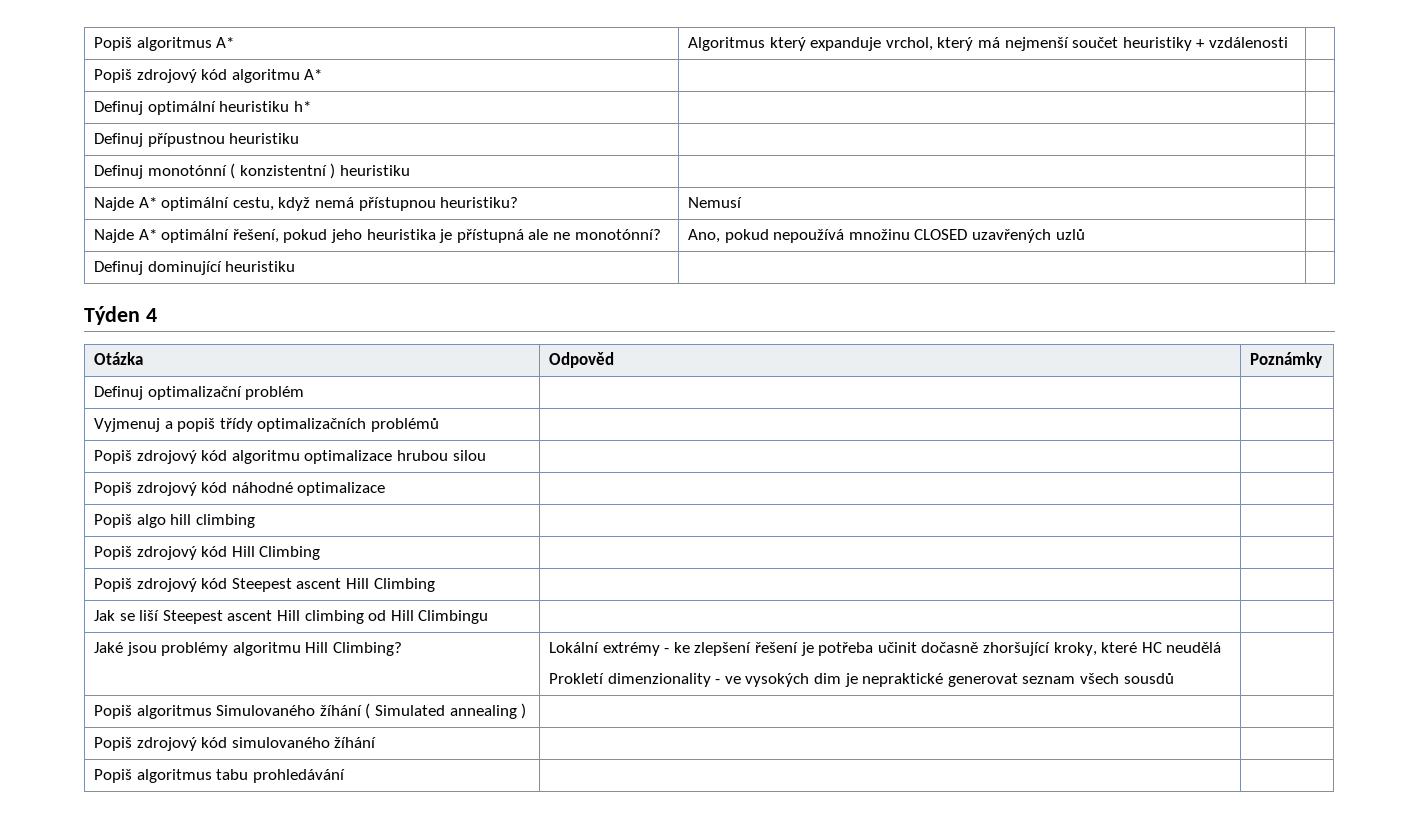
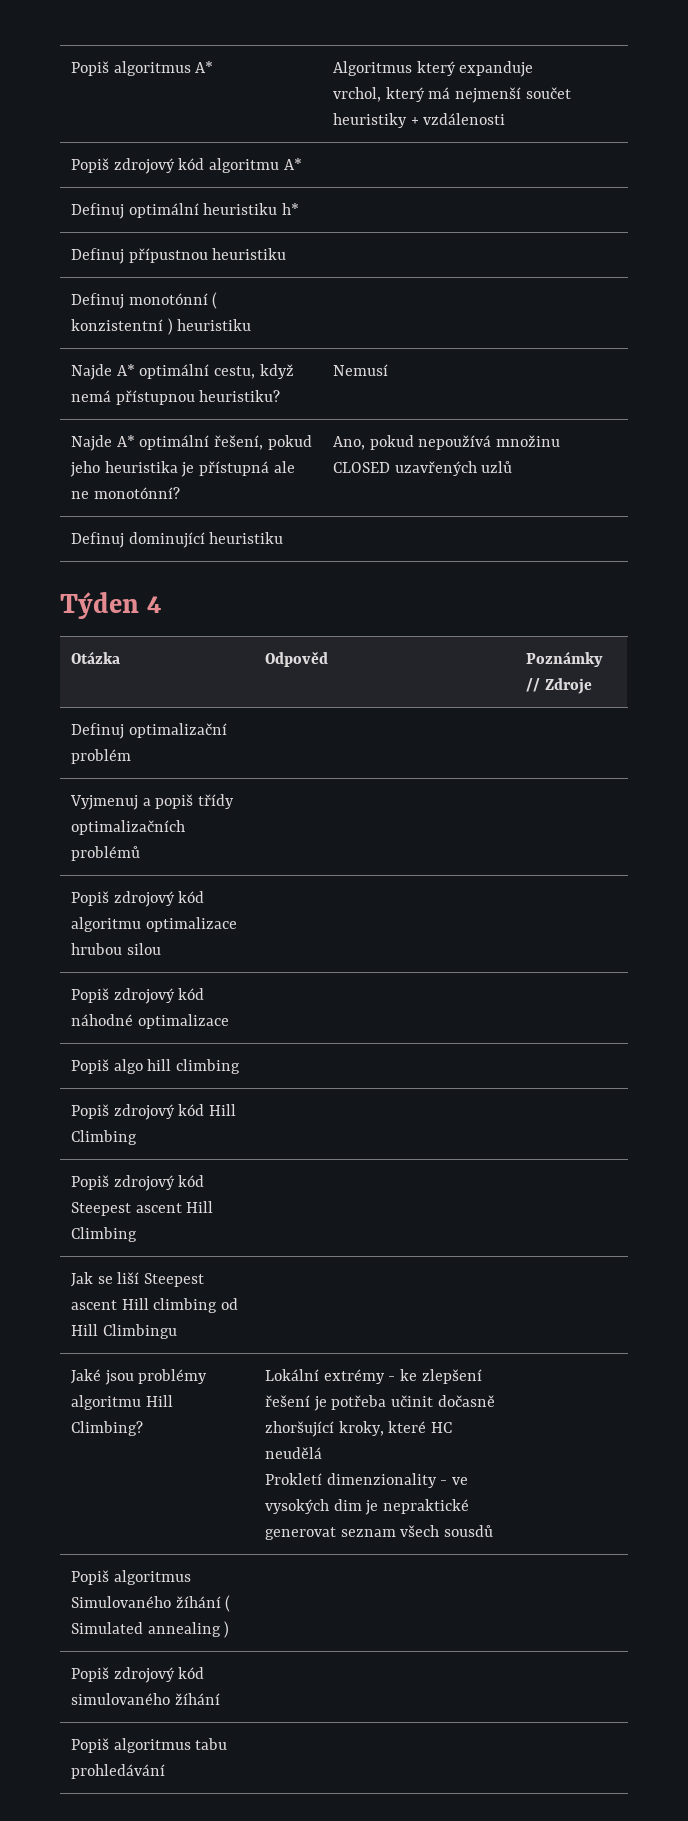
- Otázka | Odpověd | Poznámky
+ Otázka | Odpověd | Poznámky // Zdroje

